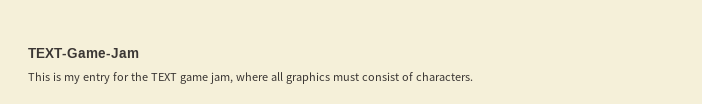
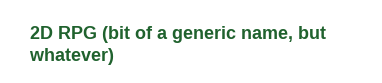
- TEXT-Game-Jam
- This is my entry for the TEXT game jam, where all graphics must consist of characters.
+ 2D RPG (bit of a generic name, but whatever)

